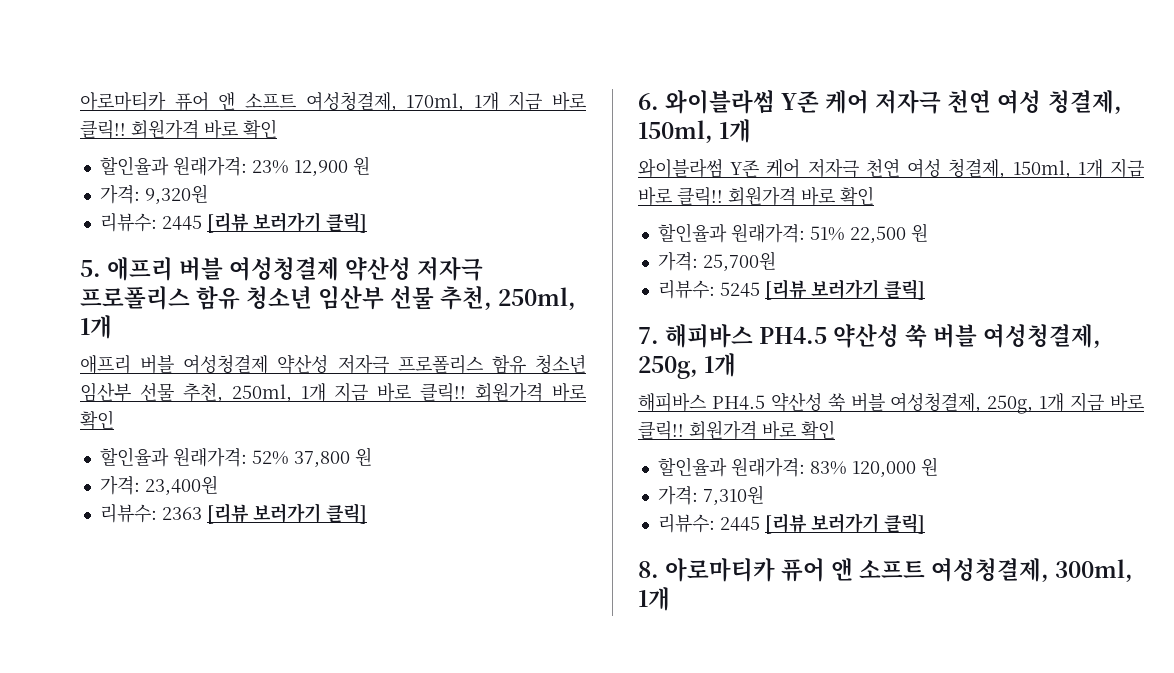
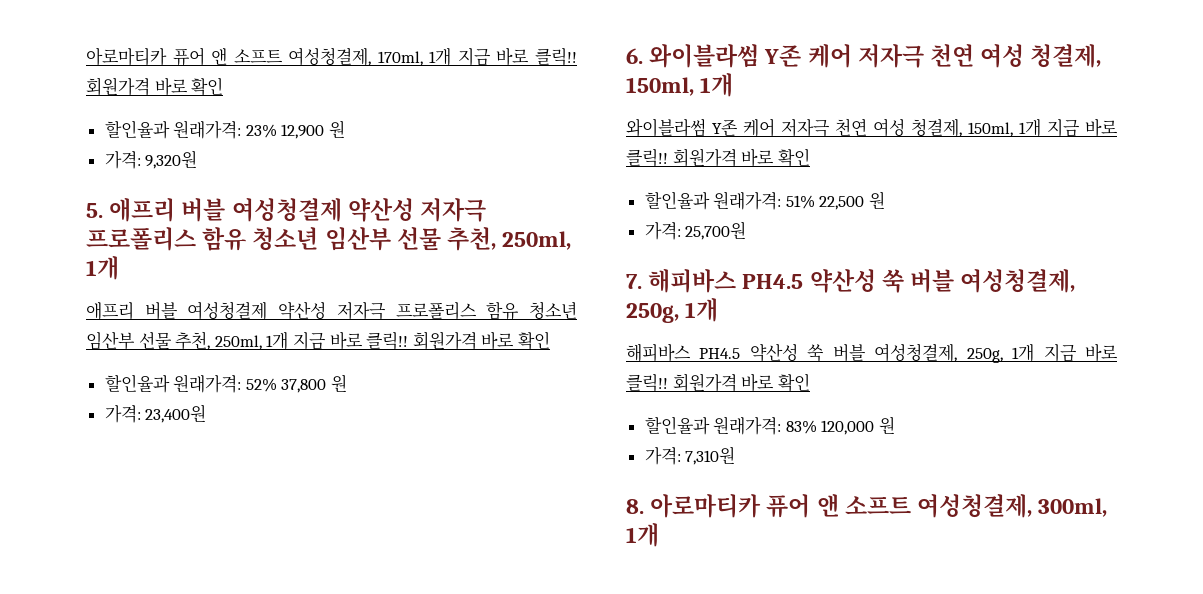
  가격: 9,320원
- 리뷰수: 2445 [리뷰 보러가기 클릭]
- 리뷰수: 2363 [리뷰 보러가기 클릭]
- 리뷰수: 5245 [리뷰 보러가기 클릭]
  가격: 7,310원
- 리뷰수: 2445 [리뷰 보러가기 클릭]

